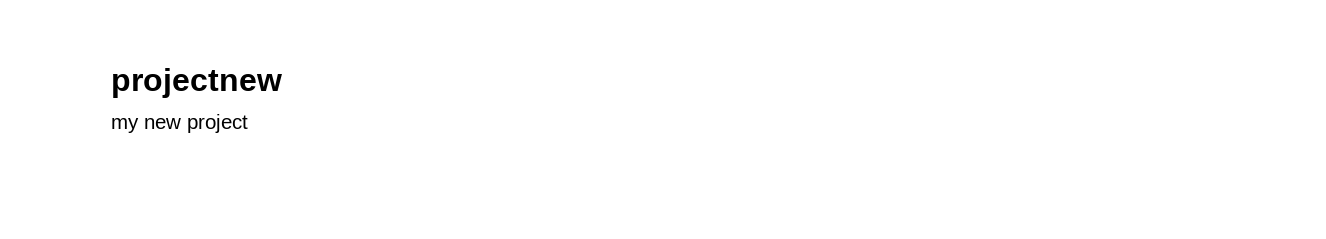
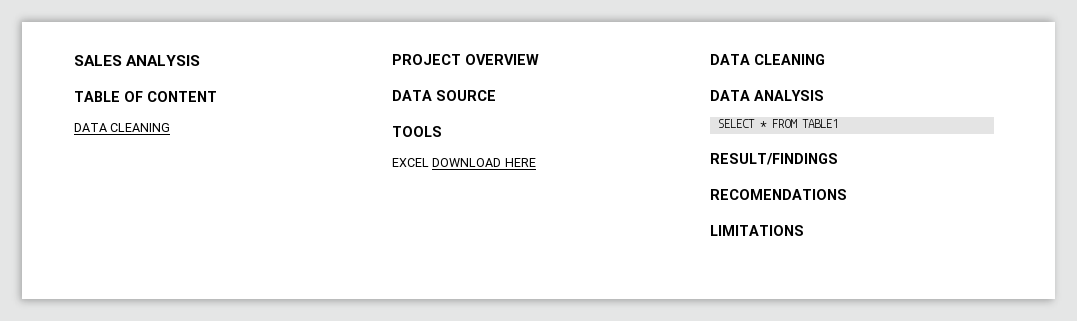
- projectnew
- my new project
+ SALES ANALYSIS
+ TABLE OF CONTENT
+ DATA CLEANING
+ PROJECT OVERVIEW
+ DATA SOURCE
+ TOOLS
+ EXCEL DOWNLOAD HERE
+ DATA CLEANING
+ DATA ANALYSIS
+ SELECT * FROM TABLE1
+ RESULT/FINDINGS
+ RECOMENDATIONS
+ LIMITATIONS

